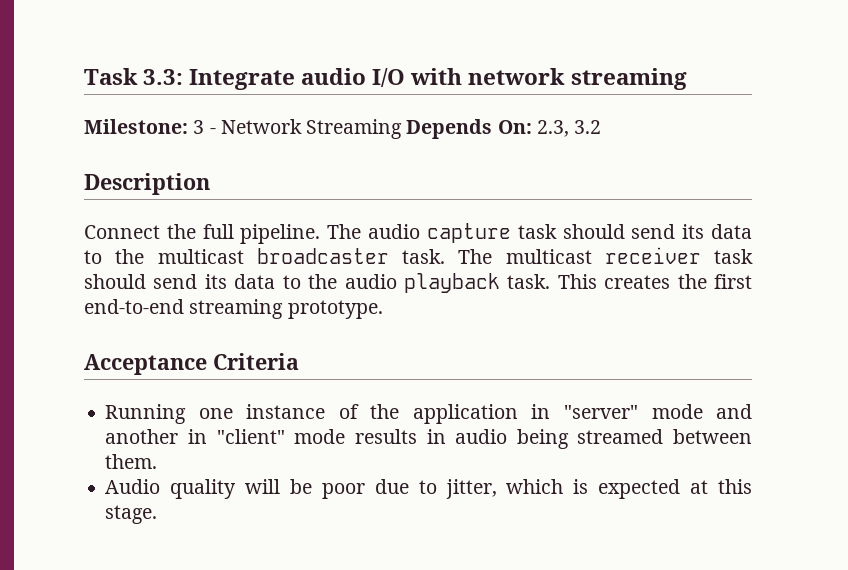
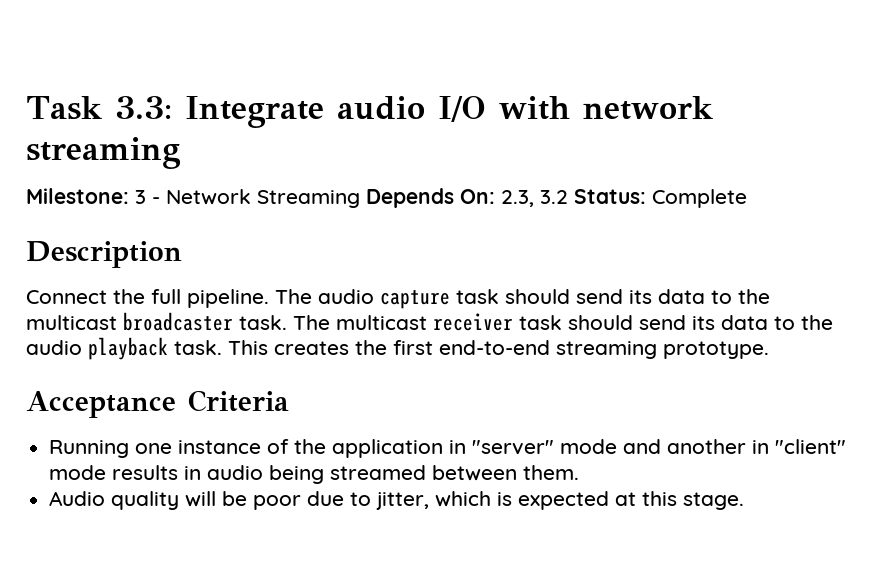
- Milestone: 3 - Network Streaming Depends On: 2.3, 3.2
+ Milestone: 3 - Network Streaming Depends On: 2.3, 3.2 Status: Complete

